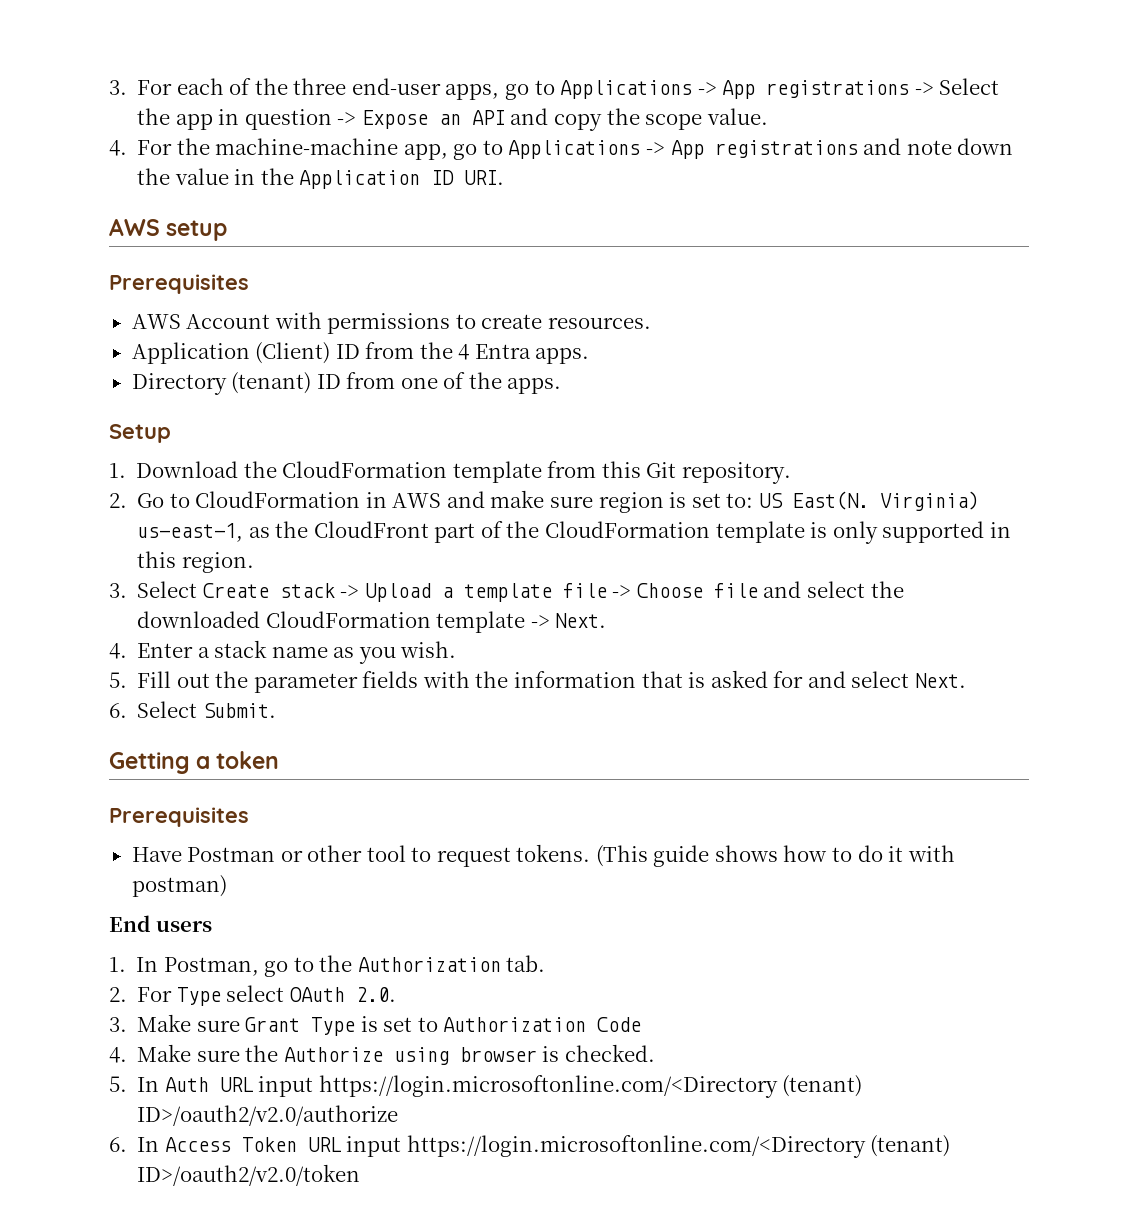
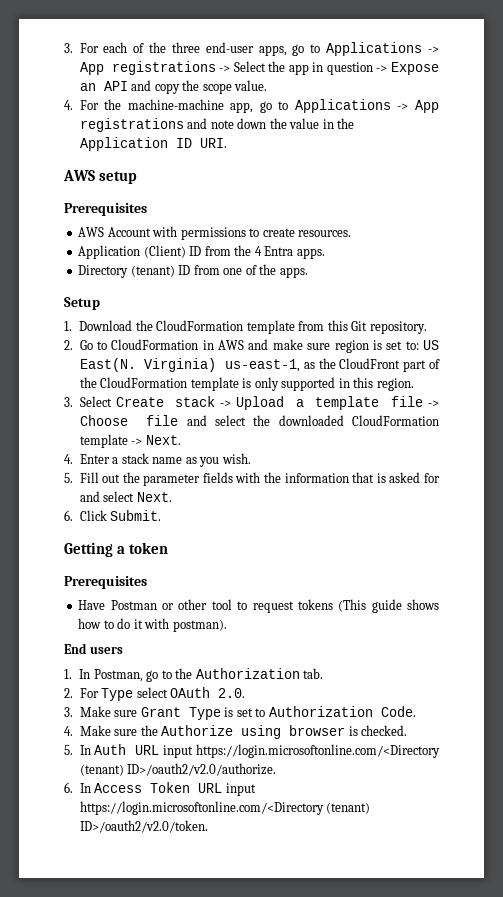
- 6. Select Submit.
+ 6. Click Submit.
- Have Postman or other tool to request tokens. (This guide shows how to do it with postman)
+ Have Postman or other tool to request tokens (This guide shows how to do it with postman).
- 3. Make sure Grant Type is set to Authorization Code
+ 3. Make sure Grant Type is set to Authorization Code.
- 5. In Auth URL input https://login.microsoftonline.com/<Directory (tenant) ID>/oauth2/v2.0/authorize
+ 5. In Auth URL input https://login.microsoftonline.com/<Directory (tenant) ID>/oauth2/v2.0/authorize.
- 6. In Access Token URL input https://login.microsoftonline.com/<Directory (tenant) ID>/oauth2/v2.0/token
+ 6. In Access Token URL input https://login.microsoftonline.com/<Directory (tenant) ID>/oauth2/v2.0/token.

